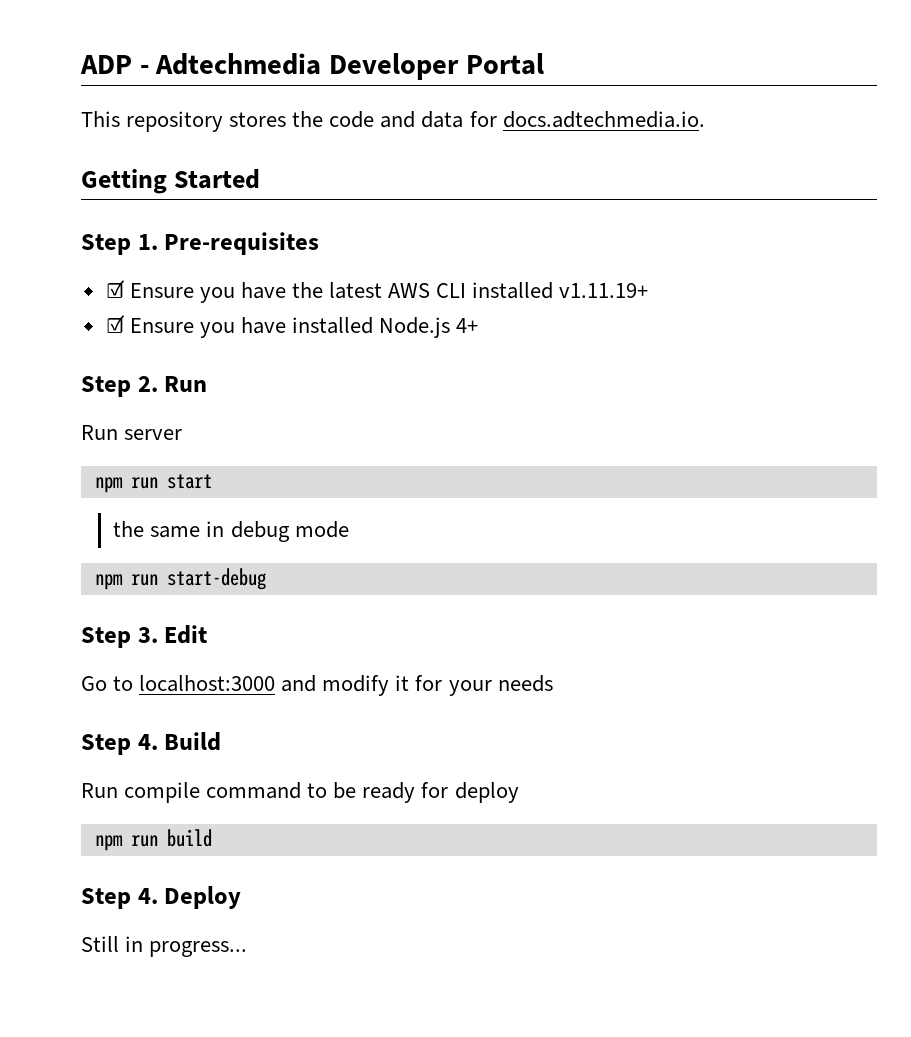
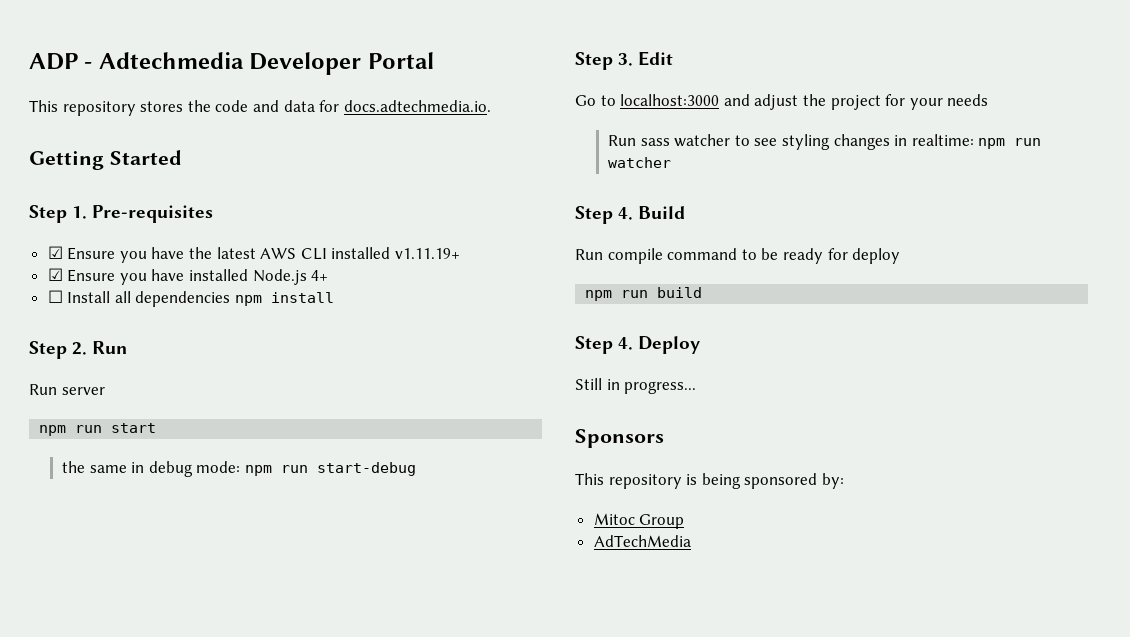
+ ☐ Install all dependencies npm install
- the same in debug mode
- npm run start-debug
+ the same in debug mode: npm run start-debug
- Go to localhost:3000 and modify it for your needs
+ Go to localhost:3000 and adjust the project for your needs
+ Run sass watcher to see styling changes in realtime: npm run watcher
+ Sponsors
+ This repository is being sponsored by:
+ Mitoc Group
+ AdTechMedia

